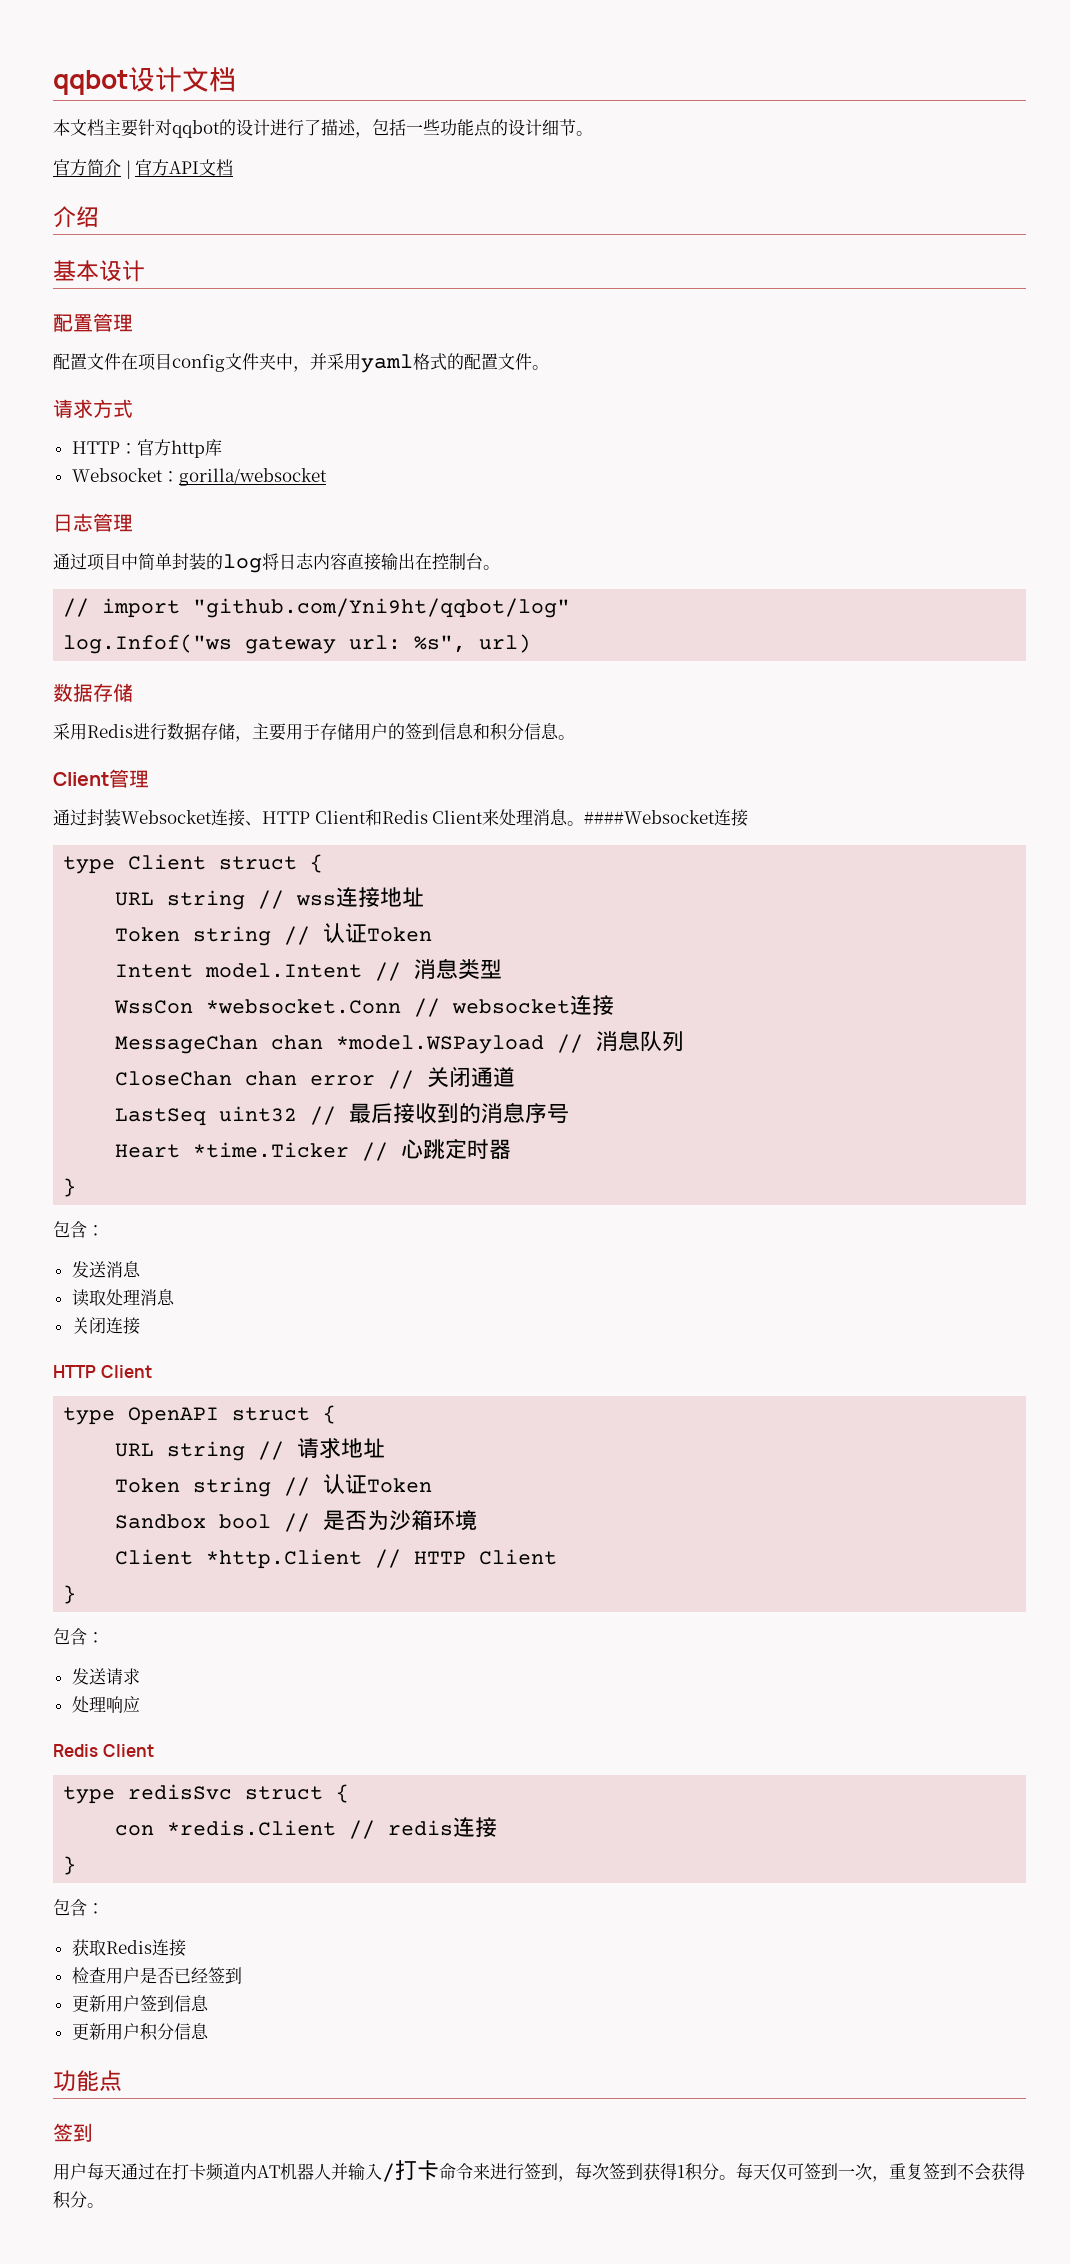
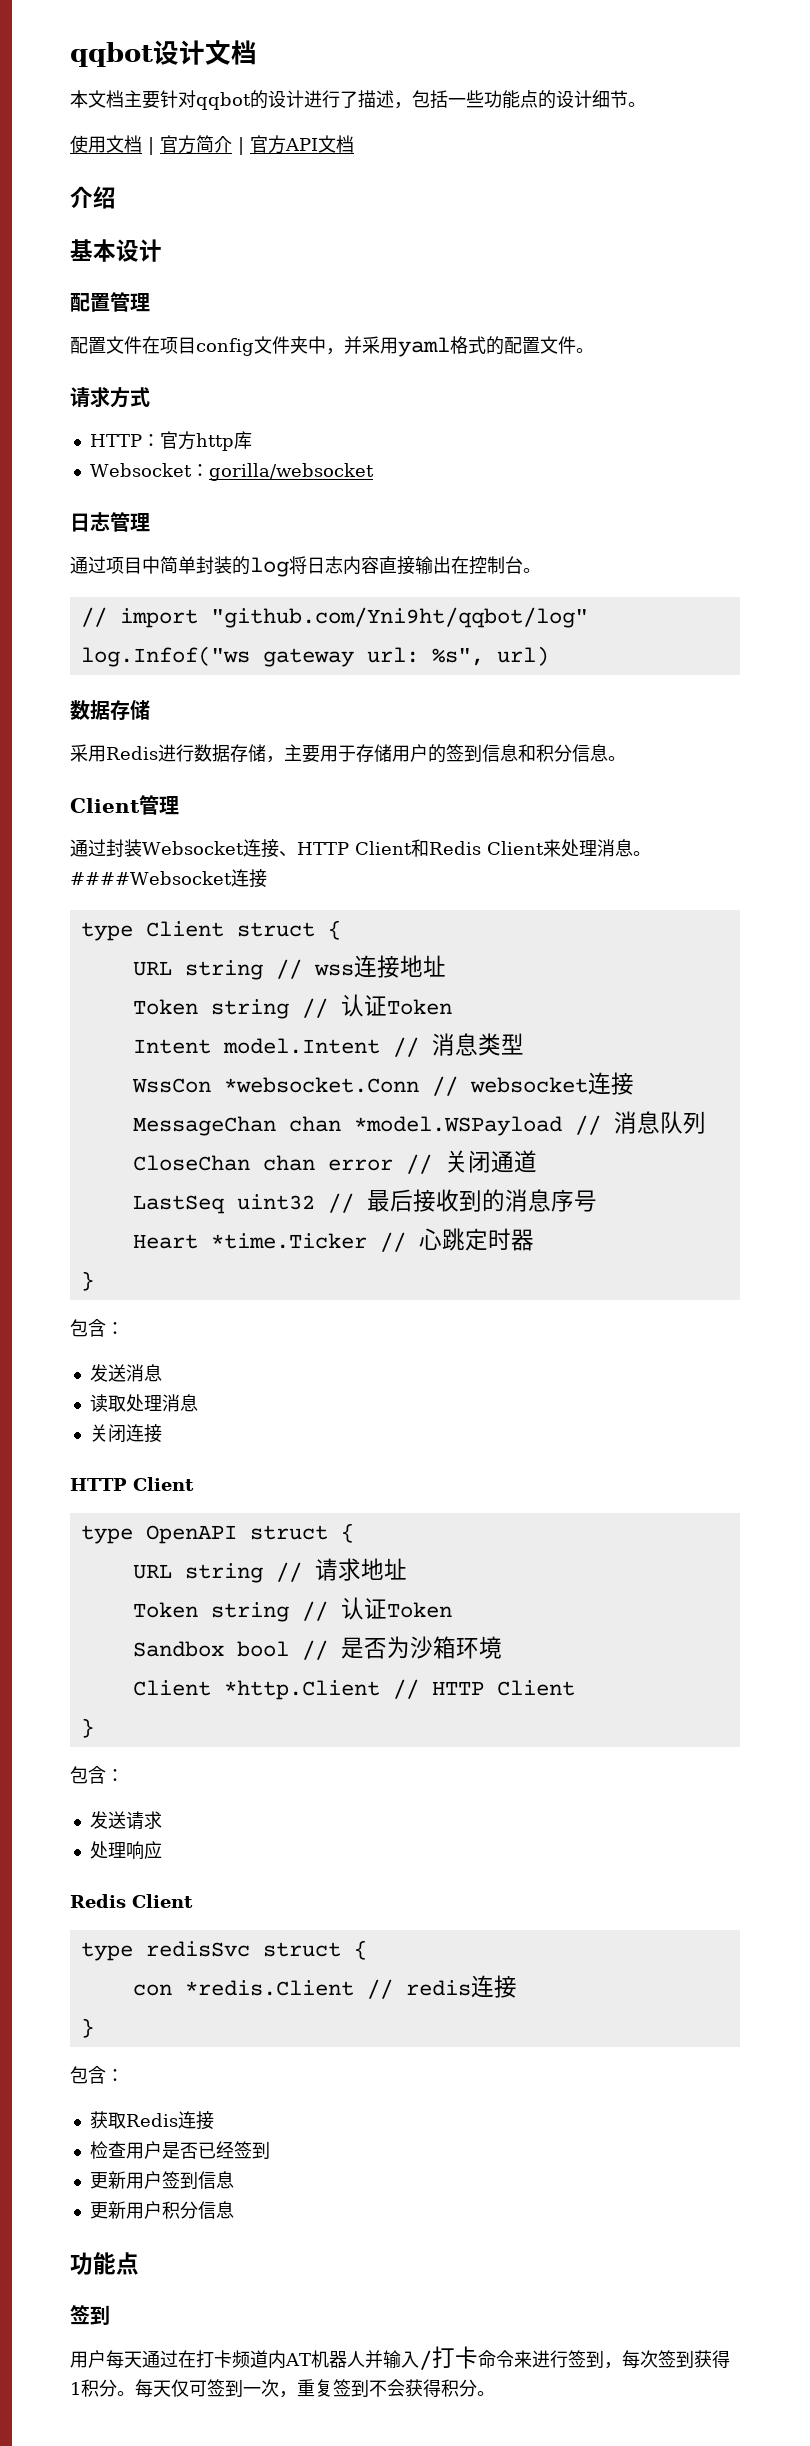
- 官方简介 | 官方API文档
+ 使用文档 | 官方简介 | 官方API文档

